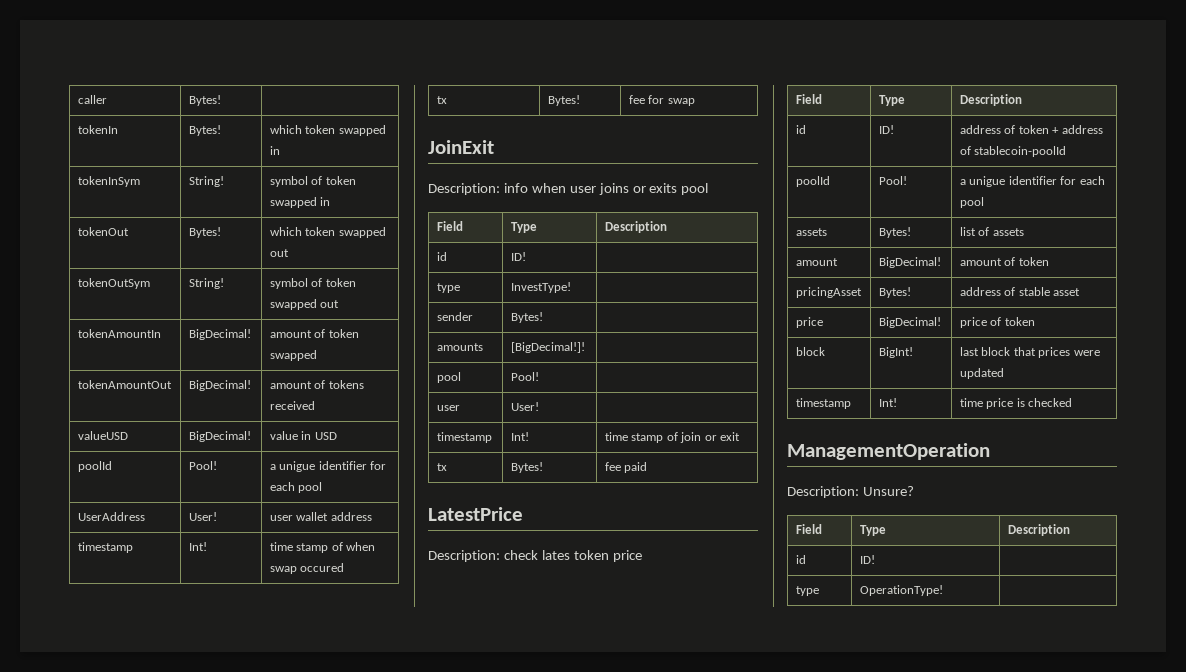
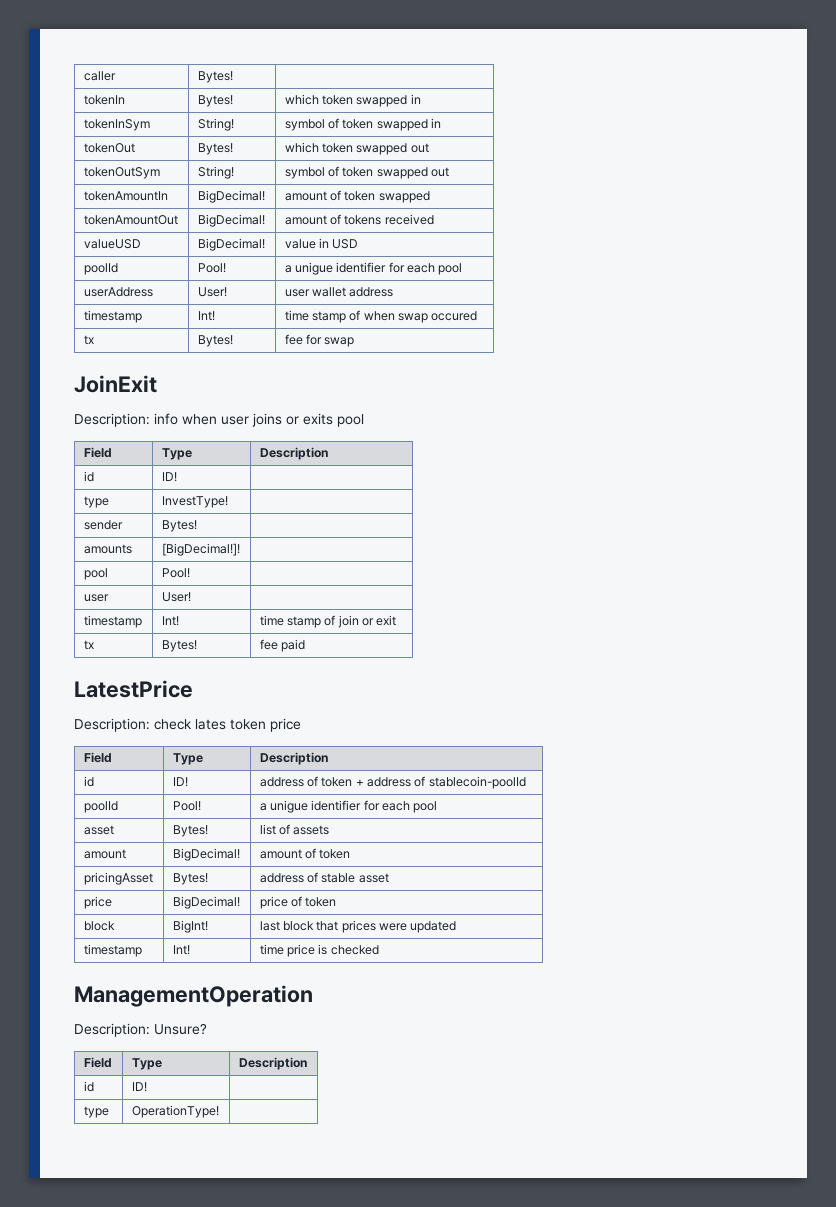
- UserAddress | User! | user wallet address
+ userAddress | User! | user wallet address
- assets | Bytes! | list of assets
+ asset | Bytes! | list of assets

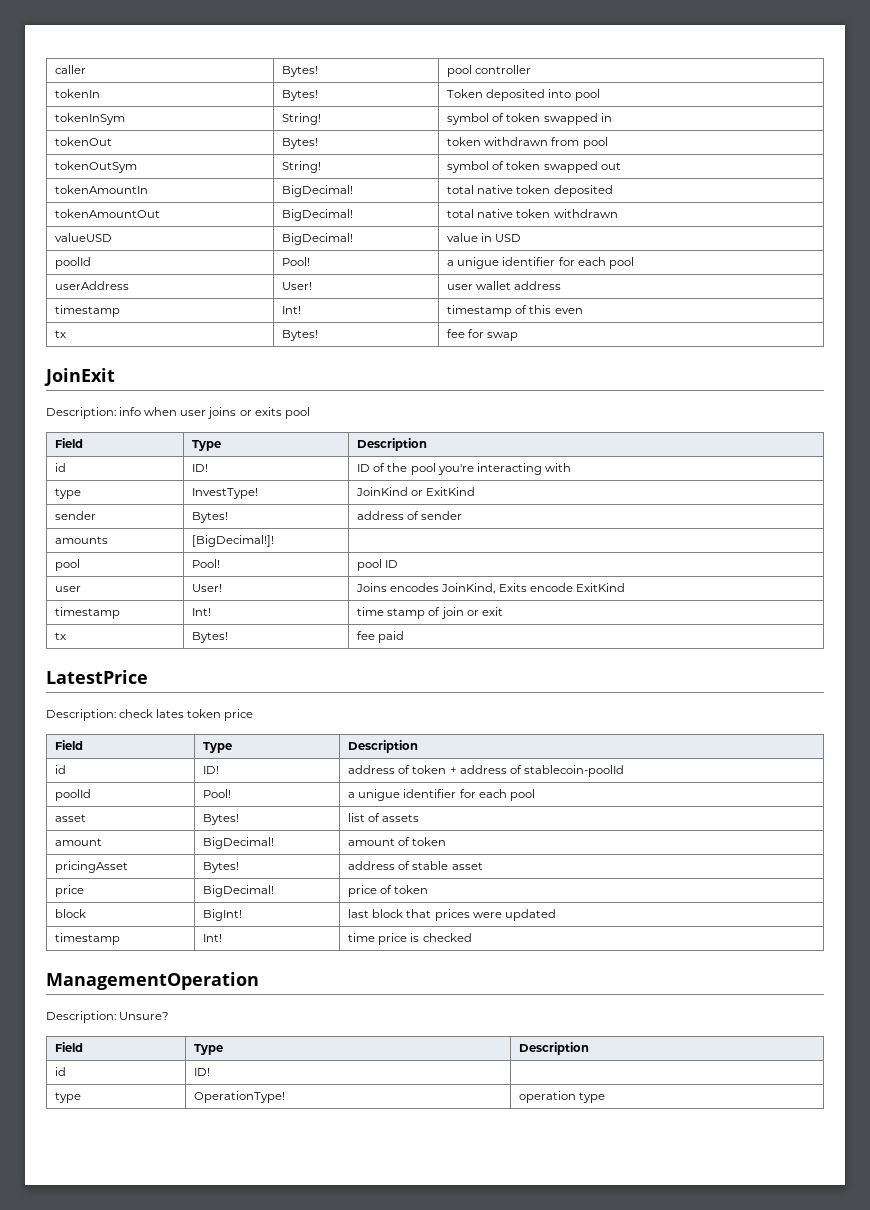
- caller | Bytes! |
+ caller | Bytes! | pool controller
- tokenIn | Bytes! | which token swapped in
+ tokenIn | Bytes! | Token deposited into pool
- tokenOut | Bytes! | which token swapped out
+ tokenOut | Bytes! | token withdrawn from pool
- tokenAmountIn | BigDecimal! | amount of token swapped
- tokenAmountOut | BigDecimal! | amount of tokens received
+ tokenAmountIn | BigDecimal! | total native token deposited
+ tokenAmountOut | BigDecimal! | total native token withdrawn
- timestamp | Int! | time stamp of when swap occured
+ timestamp | Int! | timestamp of this even
  Description: info when user joins or exits pool
  Field | Type | Description
- id | ID! |
+ id | ID! | ID of the pool you're interacting with
- type | InvestType! |
+ type | InvestType! | JoinKind or ExitKind
- sender | Bytes! |
+ sender | Bytes! | address of sender
- pool | Pool! |
+ pool | Pool! | pool ID
- user | User! |
+ user | User! | Joins encodes JoinKind, Exits encode ExitKind
- type | OperationType! |
+ type | OperationType! | operation type

